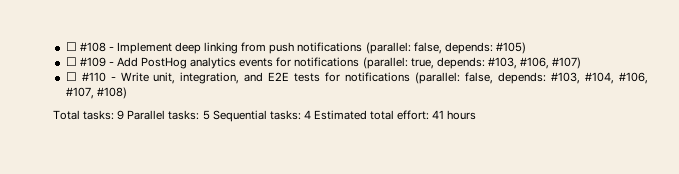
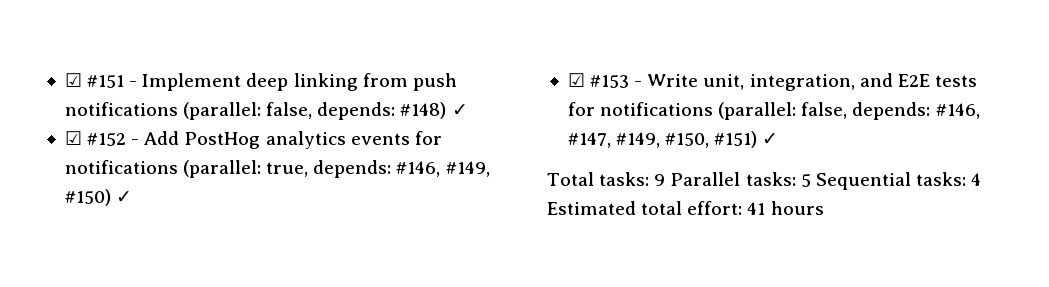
- ☐ #108 - Implement deep linking from push notifications (parallel: false, depends: #105)
- ☐ #109 - Add PostHog analytics events for notifications (parallel: true, depends: #103, #106, #107)
- ☐ #110 - Write unit, integration, and E2E tests for notifications (parallel: false, depends: #103, #104, #106, #107, #108)
+ ☑ #151 - Implement deep linking from push notifications (parallel: false, depends: #148) ✓
+ ☑ #152 - Add PostHog analytics events for notifications (parallel: true, depends: #146, #149, #150) ✓
+ ☑ #153 - Write unit, integration, and E2E tests for notifications (parallel: false, depends: #146, #147, #149, #150, #151) ✓

